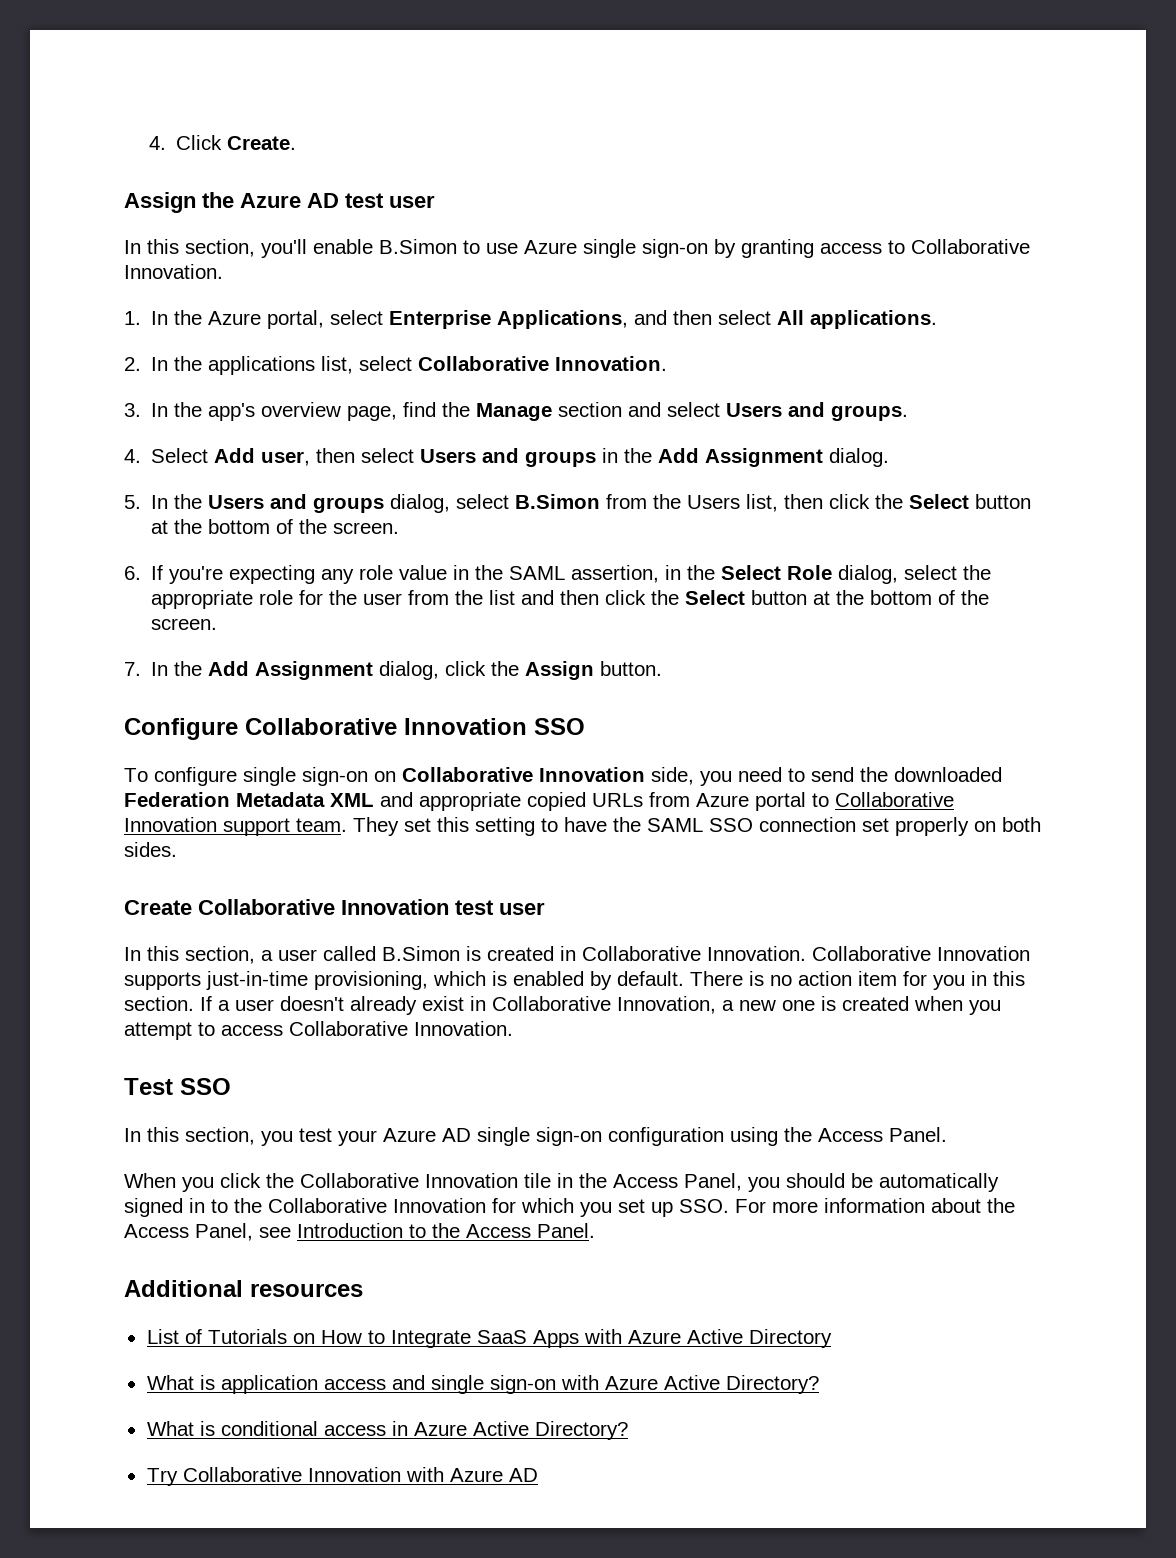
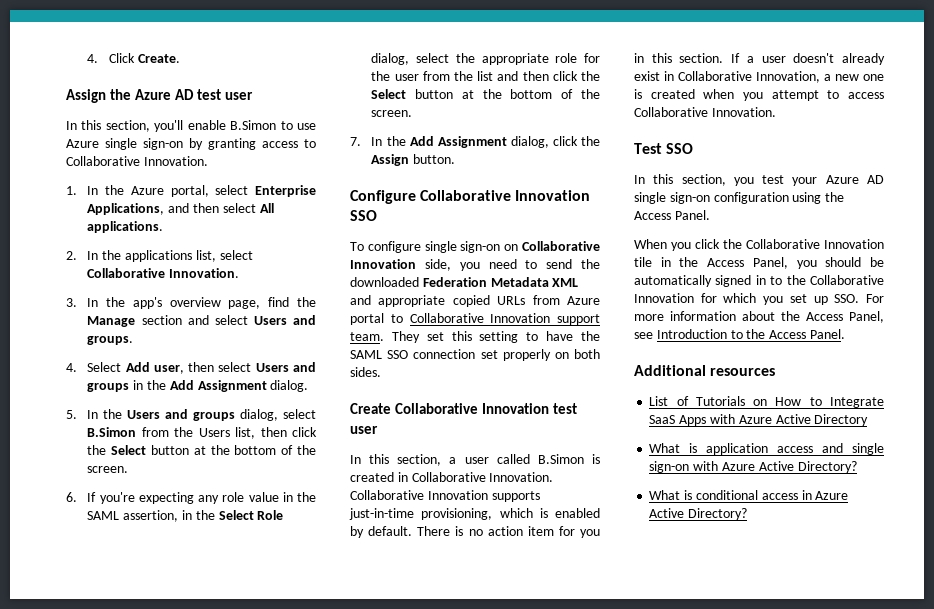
- Try Collaborative Innovation with Azure AD

